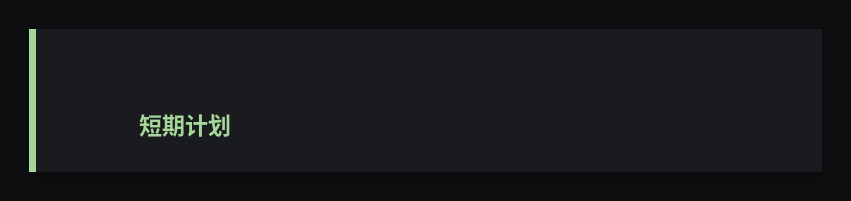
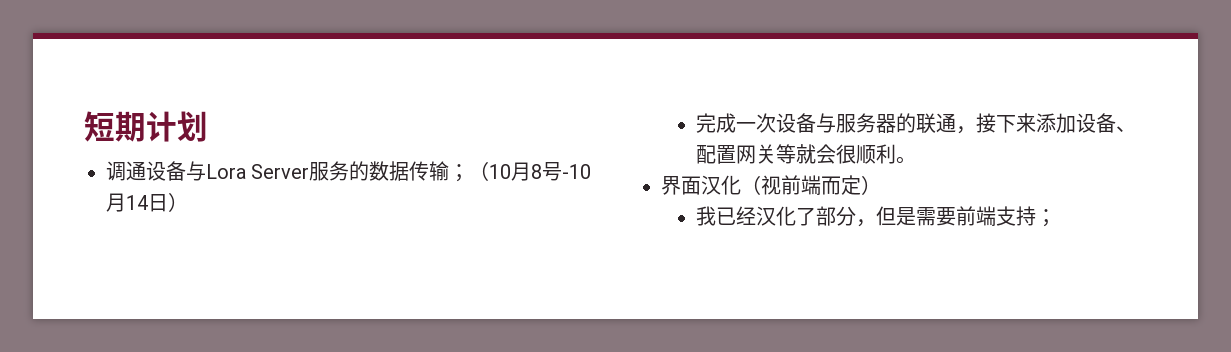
+ 调通设备与Lora Server服务的数据传输；（10月8号-10月14日）
+ 完成一次设备与服务器的联通，接下来添加设备、配置网关等就会很顺利。
+ 界面汉化（视前端而定）
+ 我已经汉化了部分，但是需要前端支持；

